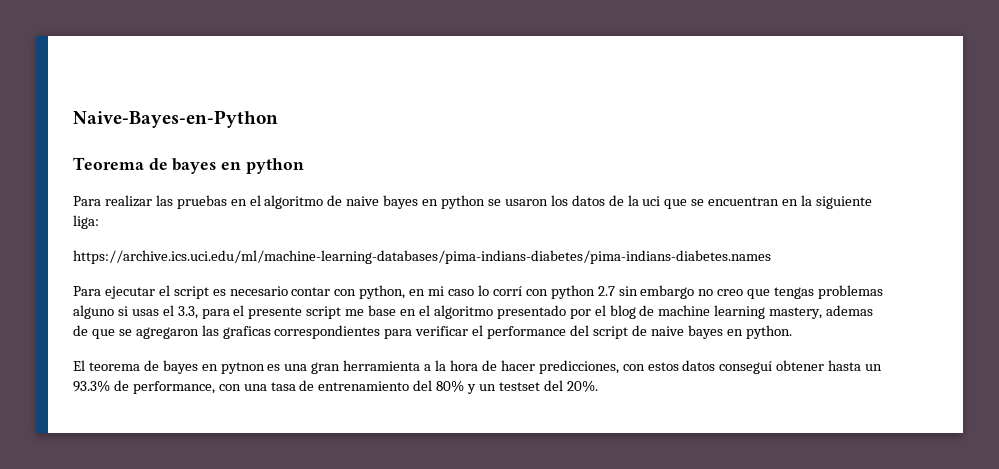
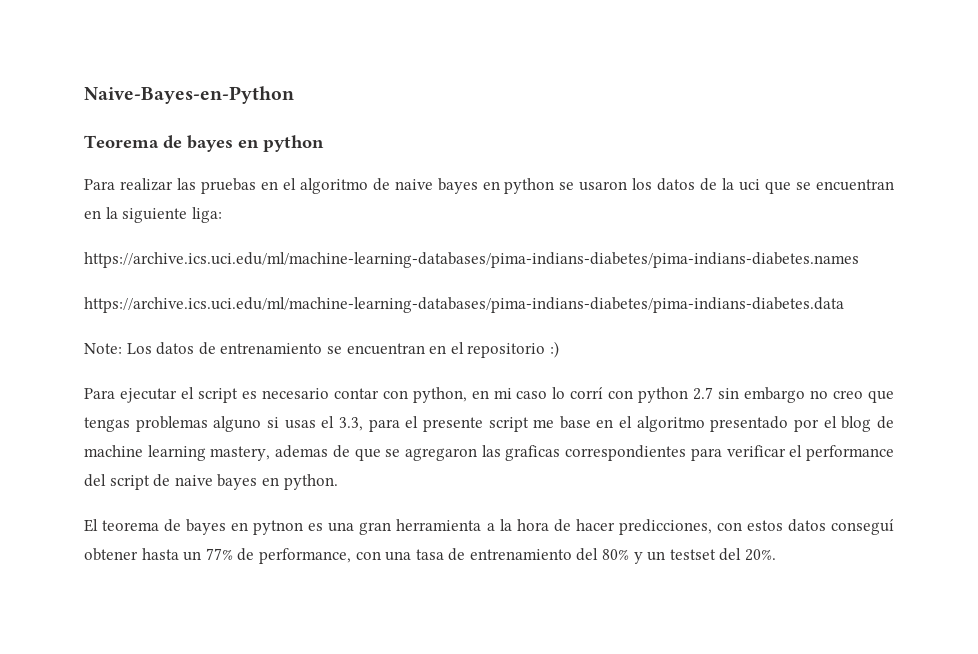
+ https://archive.ics.uci.edu/ml/machine-learning-databases/pima-indians-diabetes/pima-indians-diabetes.data
+ Note: Los datos de entrenamiento se encuentran en el repositorio :)
- El teorema de bayes en pytnon es una gran herramienta a la hora de hacer predicciones, con estos datos conseguí obtener hasta un 93.3% de performance, con una tasa de entrenamiento del 80% y un testset del 20%.
+ El teorema de bayes en pytnon es una gran herramienta a la hora de hacer predicciones, con estos datos conseguí obtener hasta un 77% de performance, con una tasa de entrenamiento del 80% y un testset del 20%.

